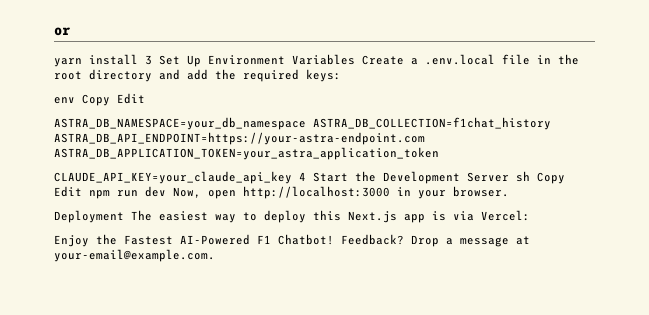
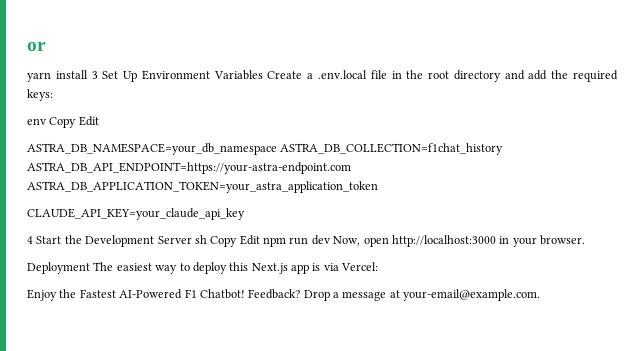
- CLAUDE_API_KEY=your_claude_api_key 4 Start the Development Server sh Copy Edit npm run dev Now, open http://localhost:3000 in your browser.
+ CLAUDE_API_KEY=your_claude_api_key
+ 4 Start the Development Server sh Copy Edit npm run dev Now, open http://localhost:3000 in your browser.

